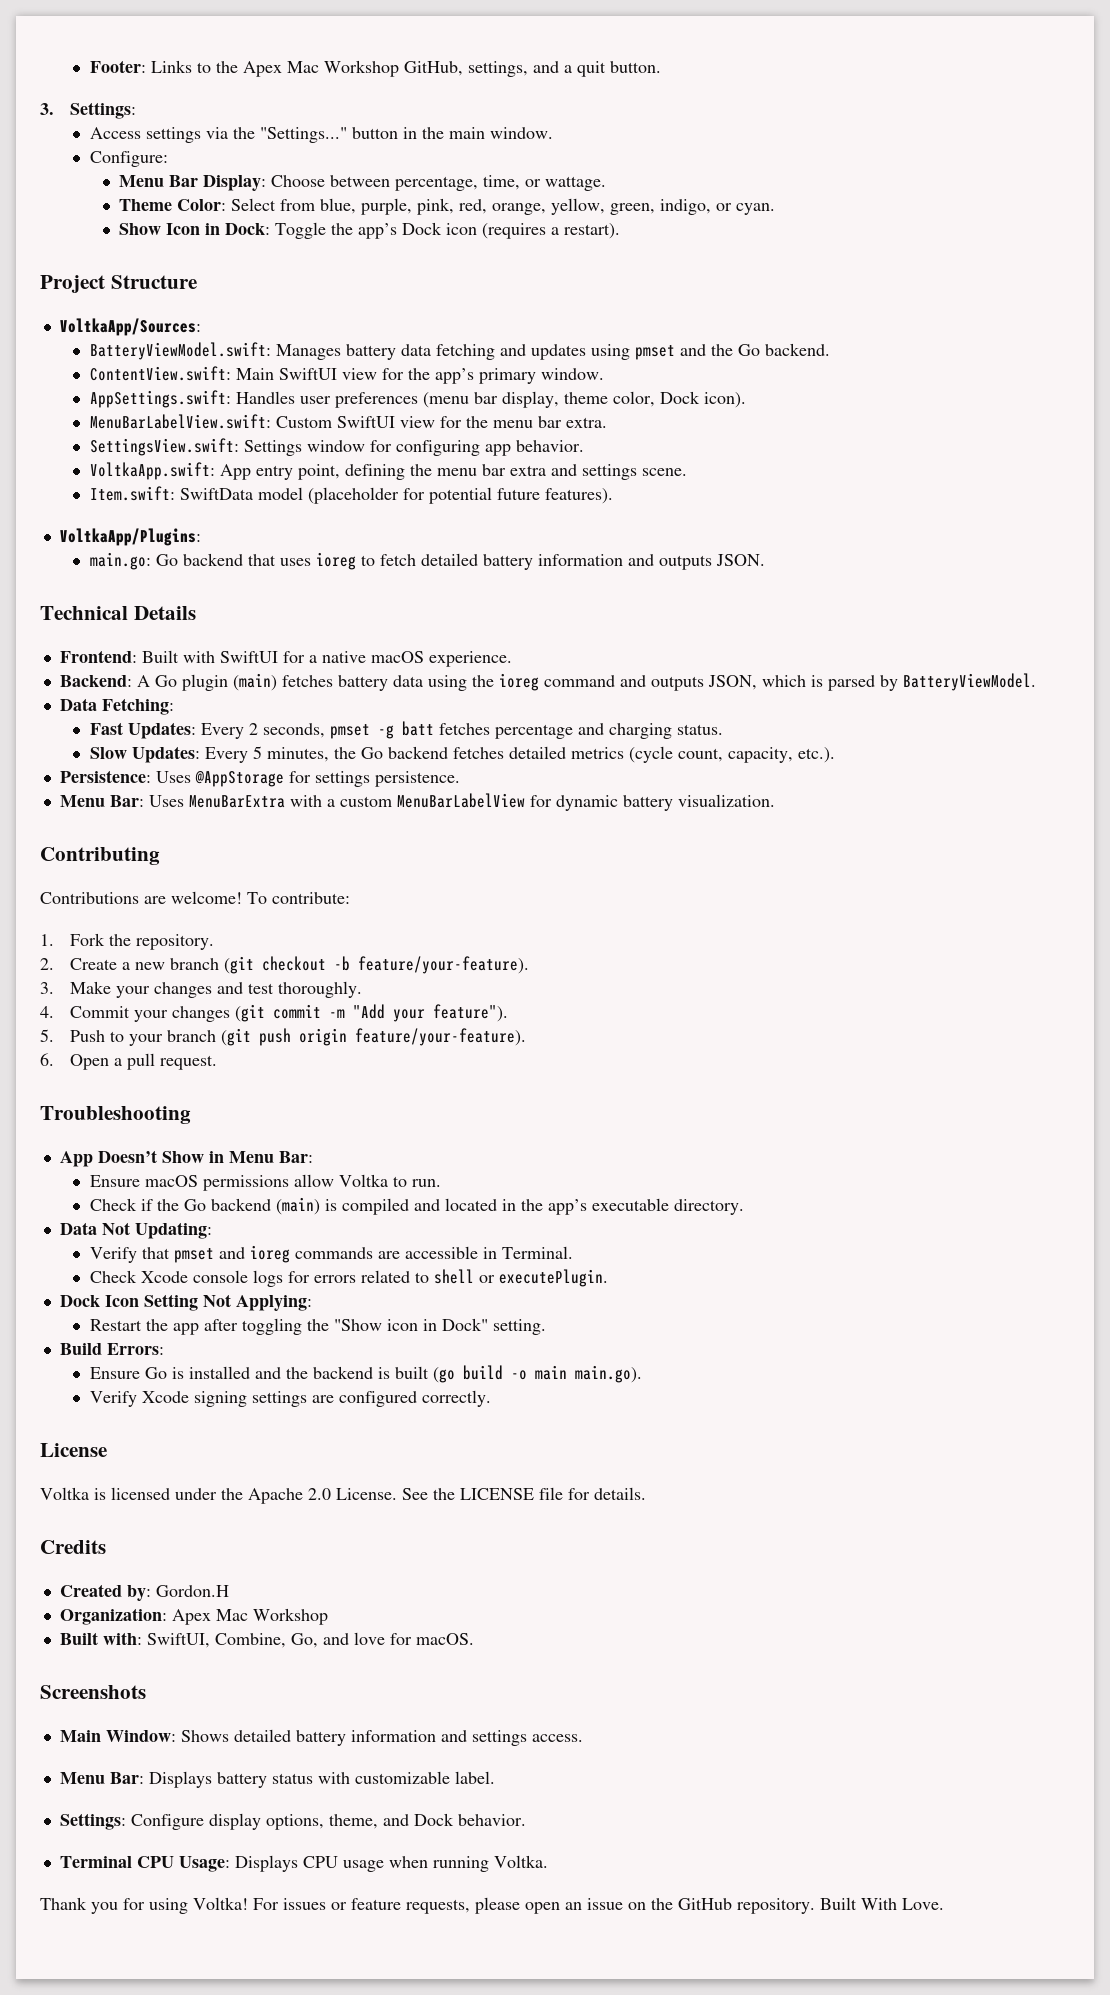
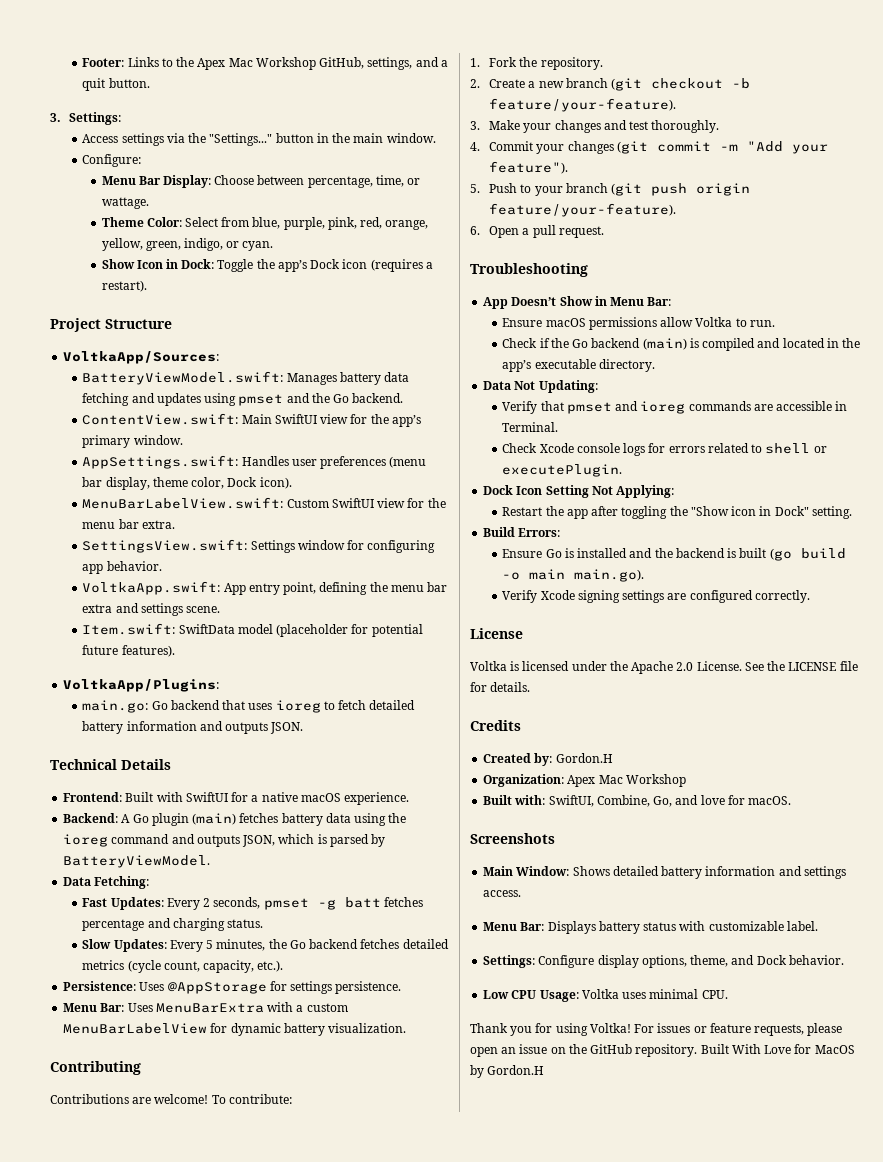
- Terminal CPU Usage: Displays CPU usage when running Voltka.
+ Low CPU Usage: Voltka uses minimal CPU.
- Built With Love.
+ Built With Love for MacOS by Gordon.H

